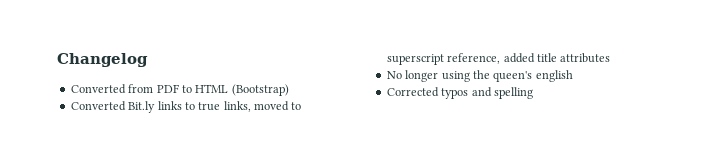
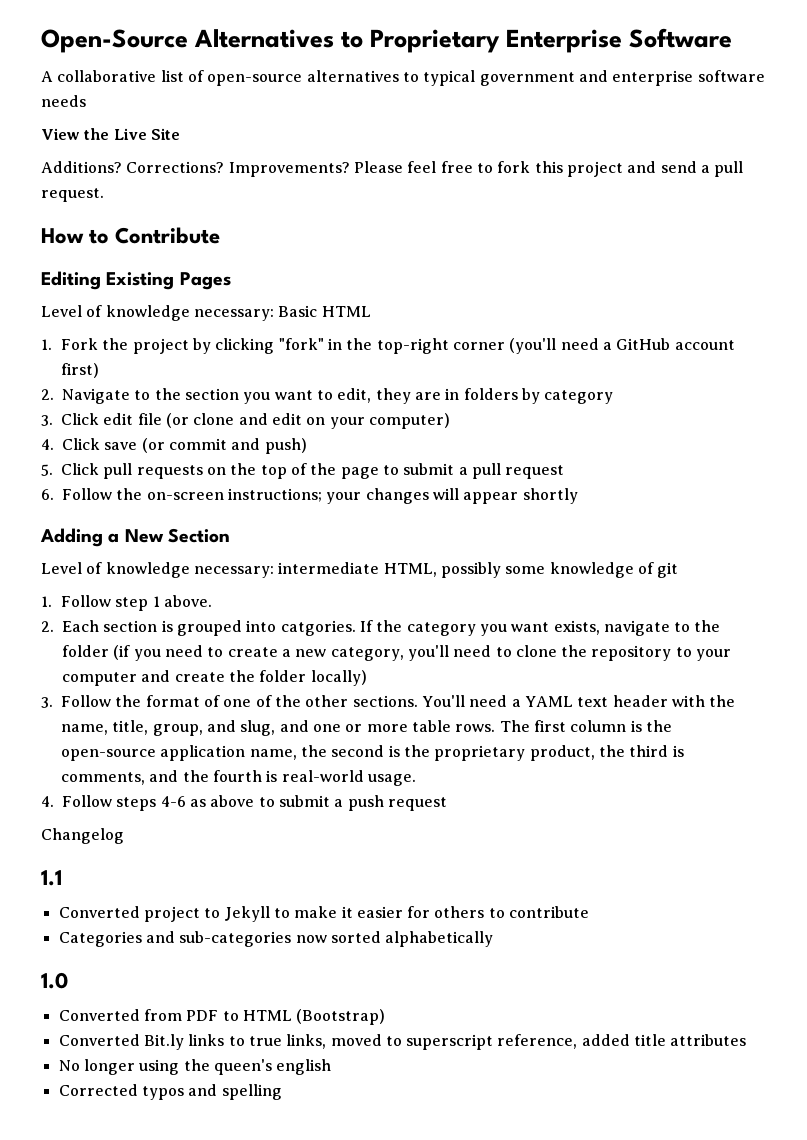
+ Open-Source Alternatives to Proprietary Enterprise Software
+ A collaborative list of open-source alternatives to typical government and enterprise software needs
+ View the Live Site
+ Additions? Corrections? Improvements? Please feel free to fork this project and send a pull request.
+ How to Contribute
+ Editing Existing Pages
+ Level of knowledge necessary: Basic HTML
+ 1. Fork the project by clicking "fork" in the top-right corner (you'll need a GitHub account first)
+ 2. Navigate to the section you want to edit, they are in folders by category
+ 3. Click edit file (or clone and edit on your computer)
+ 4. Click save (or commit and push)
+ 5. Click pull requests on the top of the page to submit a pull request
+ 6. Follow the on-screen instructions; your changes will appear shortly
+ Adding a New Section
+ Level of knowledge necessary: intermediate HTML, possibly some knowledge of git
+ 1. Follow step 1 above.
+ 2. Each section is grouped into catgories. If the category you want exists, navigate to the folder (if you need to create a new category, you'll need to clone the repository to your computer and create the folder locally)
+ 3. Follow the format of one of the other sections. You'll need a YAML text header with the name, title, group, and slug, and one or more table rows. The first column is the open-source application name, the second is the proprietary product, the third is comments, and the fourth is real-world usage.
+ 4. Follow steps 4-6 as above to submit a push request
  Changelog
+ 1.1
+ Converted project to Jekyll to make it easier for others to contribute
+ Categories and sub-categories now sorted alphabetically
+ 1.0

